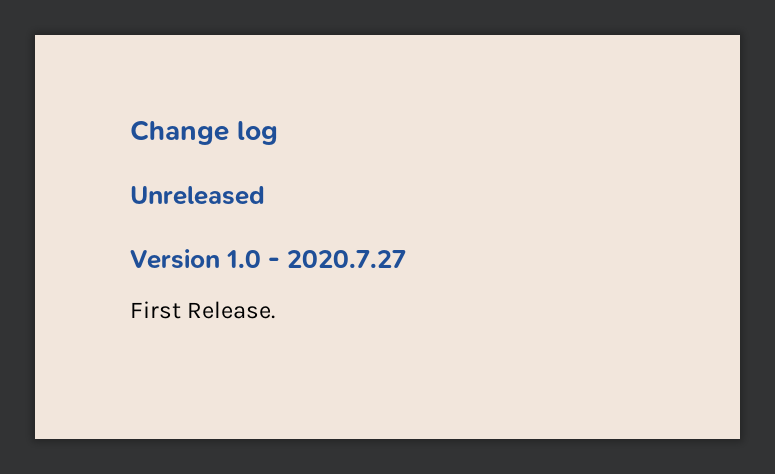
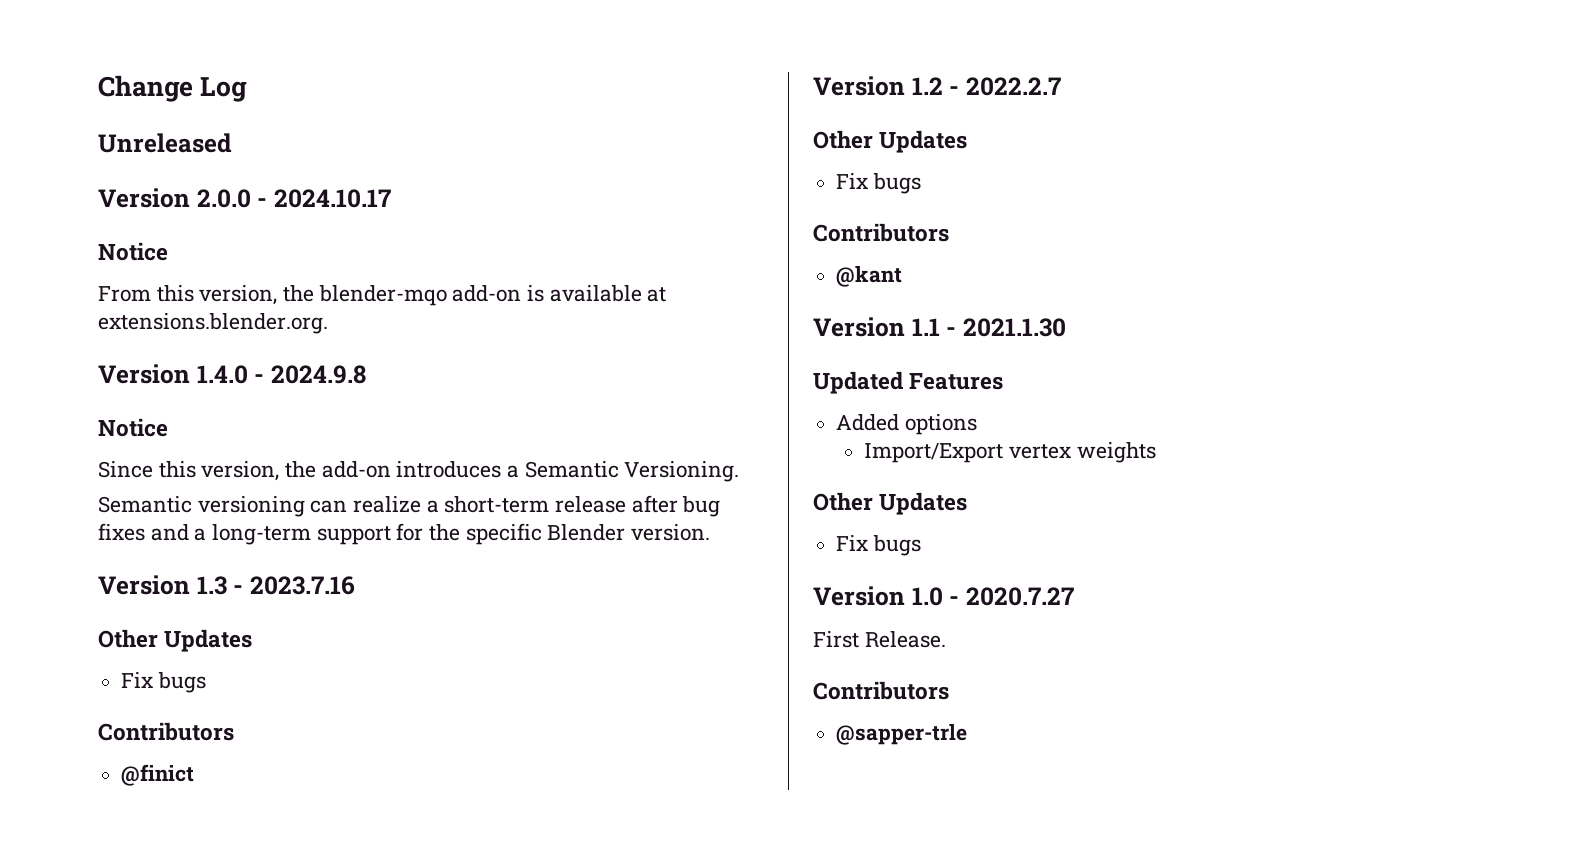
- Change log
+ Change Log
+ Version 2.0.0 - 2024.10.17
+ Notice
+ From this version, the blender-mqo add-on is available at extensions.blender.org.
+ Version 1.4.0 - 2024.9.8
+ Notice
+ Since this version, the add-on introduces a Semantic Versioning.
+ Semantic versioning can realize a short-term release after bug fixes and a long-term support for the specific Blender version.
+ Version 1.3 - 2023.7.16
+ Other Updates
+ Fix bugs
+ Contributors
+ @finict
+ Version 1.2 - 2022.2.7
+ Other Updates
+ Fix bugs
+ Contributors
+ @kant
+ Version 1.1 - 2021.1.30
+ Updated Features
+ Added options
+ Import/Export vertex weights
+ Other Updates
+ Fix bugs
  First Release.
+ Contributors
+ @sapper-trle

